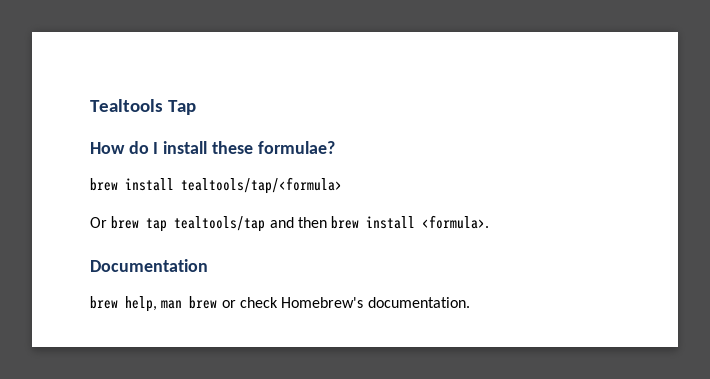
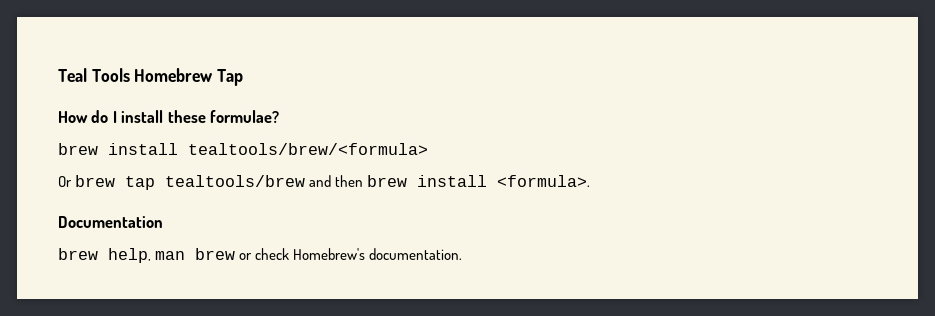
- Tealtools Tap
+ Teal Tools Homebrew Tap
- brew install tealtools/tap/<formula>
+ brew install tealtools/brew/<formula>
- Or brew tap tealtools/tap and then brew install <formula>.
+ Or brew tap tealtools/brew and then brew install <formula>.

